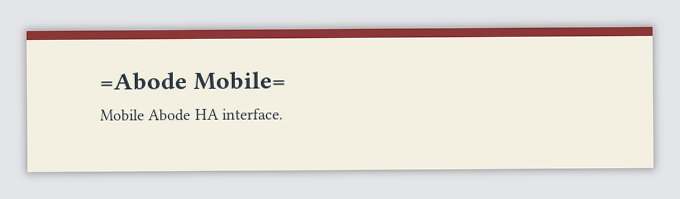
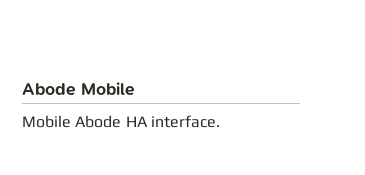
- =Abode Mobile=
+ Abode Mobile

